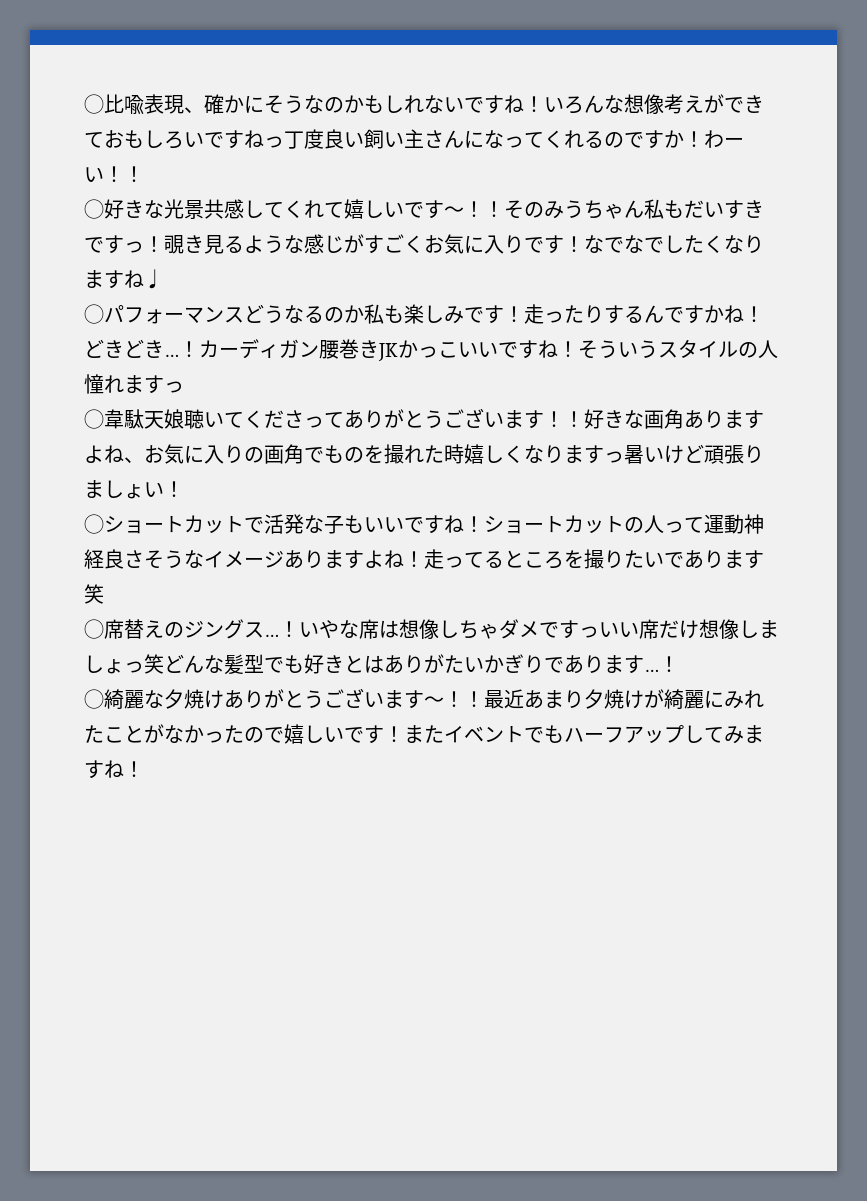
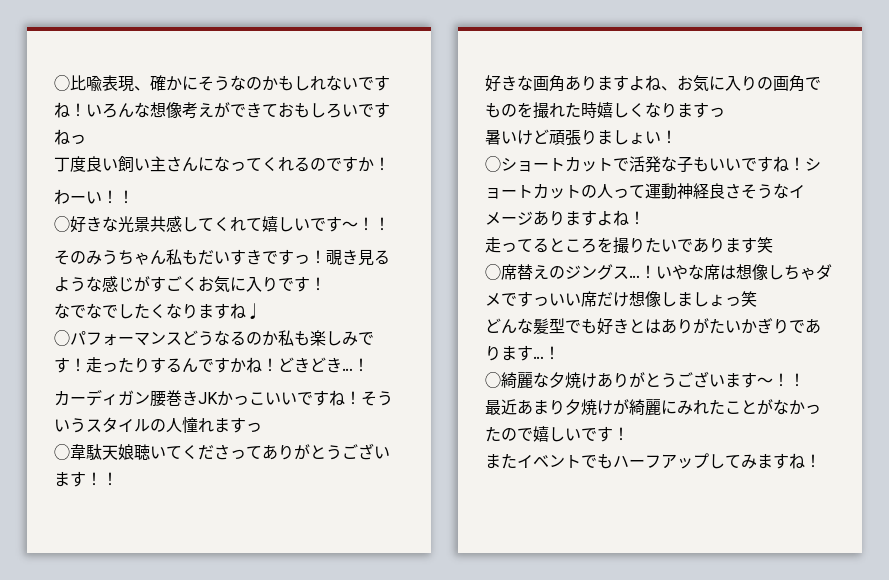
- いろんな想像考えができておもしろいですねっ丁度良い飼い主さんになってくれるのですか！わーい！
+ いろんな想像考えができておもしろいですねっ
+ 丁度良い飼い主さんになってくれるのですか！
+ わーい！
- ◯好きな光景共感してくれて嬉しいです〜！！そのみうちゃん私もだいすきですっ！
+ ◯好きな光景共感してくれて嬉しいです〜！！
+ そのみうちゃん私もだいすきですっ！
- 覗き見るような感じがすごくお気に入りです！なでなでしたくなりますね♩
+ 覗き見るような感じがすごくお気に入りです！
+ なでなでしたくなりますね♩
- どきどき…！カーディガン腰巻きJKかっこいいですね！
+ どきどき…！
+ カーディガン腰巻きJKかっこいいですね！
- ◯韋駄天娘聴いてくださってありがとうございます！！好きな画角ありますよね、お気に入りの画角でものを撮れた時嬉しくなりますっ暑いけど頑張りましょい！
+ ◯韋駄天娘聴いてくださってありがとうございます！！
+ 好きな画角ありますよね、お気に入りの画角でものを撮れた時嬉しくなりますっ
+ 暑いけど頑張りましょい！
- ショートカットの人って運動神経良さそうなイメージありますよね！走ってるところを撮りたいであります笑
+ ショートカットの人って運動神経良さそうなイメージありますよね！
+ 走ってるところを撮りたいであります笑
- いやな席は想像しちゃダメですっいい席だけ想像しましょっ笑どんな髪型でも好きとはありがたいかぎりであります…
+ いやな席は想像しちゃダメですっいい席だけ想像しましょっ笑
+ どんな髪型でも好きとはありがたいかぎりであります…
- ◯綺麗な夕焼けありがとうございます〜！！最近あまり夕焼けが綺麗にみれたことがなかったので嬉しいです！またイベントでもハーフアップしてみますね！
+ ◯綺麗な夕焼けありがとうございます〜！！
+ 最近あまり夕焼けが綺麗にみれたことがなかったので嬉しいです！
+ またイベントでもハーフアップしてみますね！

